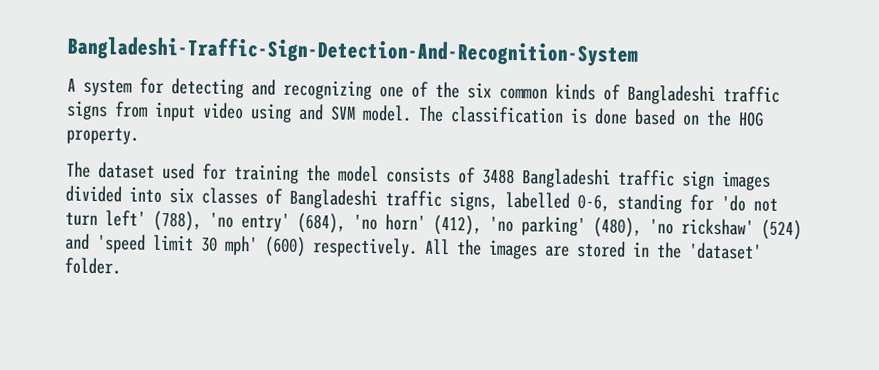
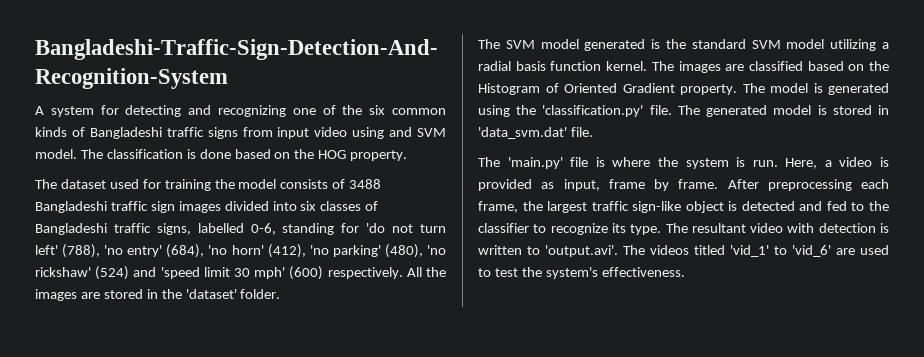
+ The SVM model generated is the standard SVM model utilizing a radial basis function kernel. The images are classified based on the Histogram of Oriented Gradient property. The model is generated using the 'classification.py' file. The generated model is stored in 'data_svm.dat' file.
+ The 'main.py' file is where the system is run. Here, a video is provided as input, frame by frame. After preprocessing each frame, the largest traffic sign-like object is detected and fed to the classifier to recognize its type. The resultant video with detection is written to 'output.avi'. The videos titled 'vid_1' to 'vid_6' are used to test the system's effectiveness.

